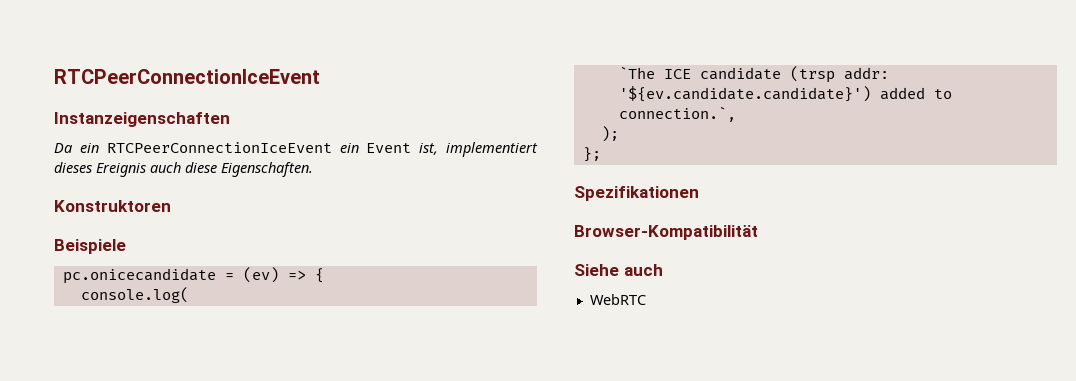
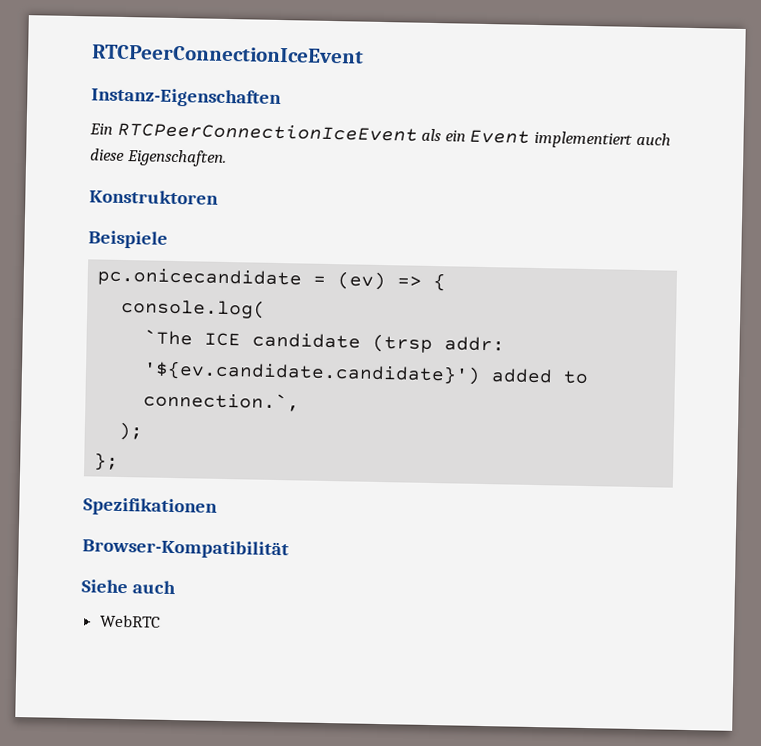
- Instanzeigenschaften
- Da ein RTCPeerConnectionIceEvent ein Event ist, implementiert dieses Ereignis auch diese Eigenschaften.
+ Instanz-Eigenschaften
+ Ein RTCPeerConnectionIceEvent als ein Event implementiert auch diese Eigenschaften.

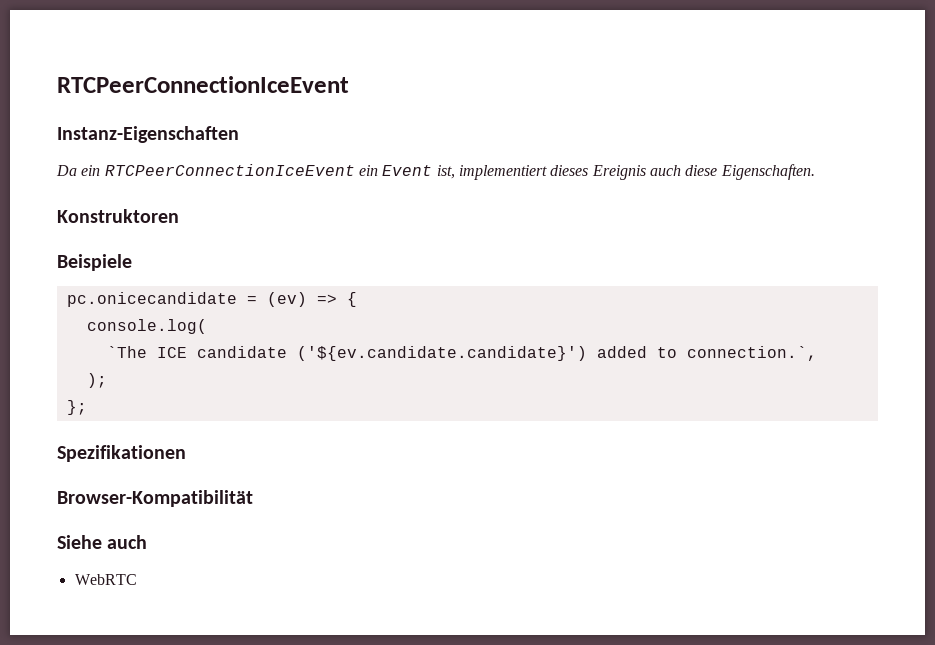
- Ein RTCPeerConnectionIceEvent als ein Event implementiert auch diese Eigenschaften.
+ Da ein RTCPeerConnectionIceEvent ein Event ist, implementiert dieses Ereignis auch diese Eigenschaften.
- `The ICE candidate (trsp addr: '${ev.candidate.candidate}') added to connection.`,
+ `The ICE candidate ('${ev.candidate.candidate}') added to connection.`,

